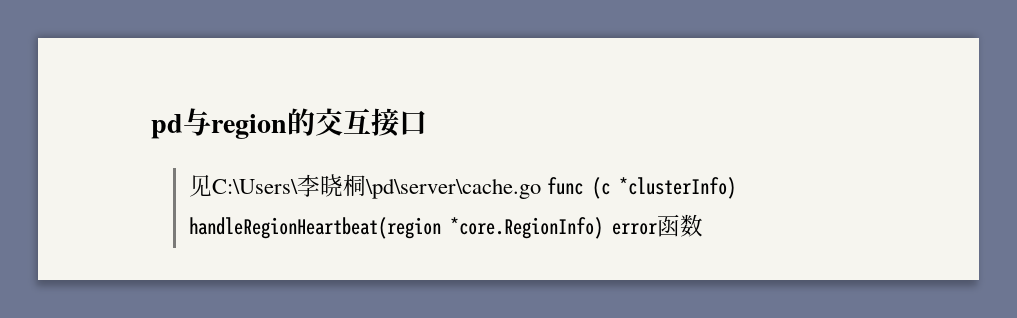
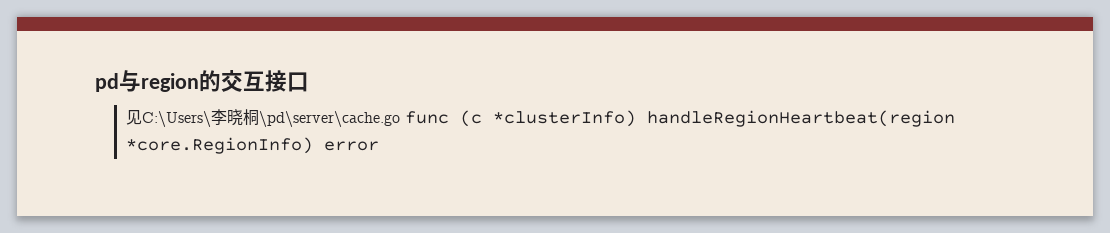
- 见C:\Users\李晓桐\pd\server\cache.go func (c *clusterInfo) handleRegionHeartbeat(region *core.RegionInfo) error函数
+ 见C:\Users\李晓桐\pd\server\cache.go func (c *clusterInfo) handleRegionHeartbeat(region *core.RegionInfo) error

